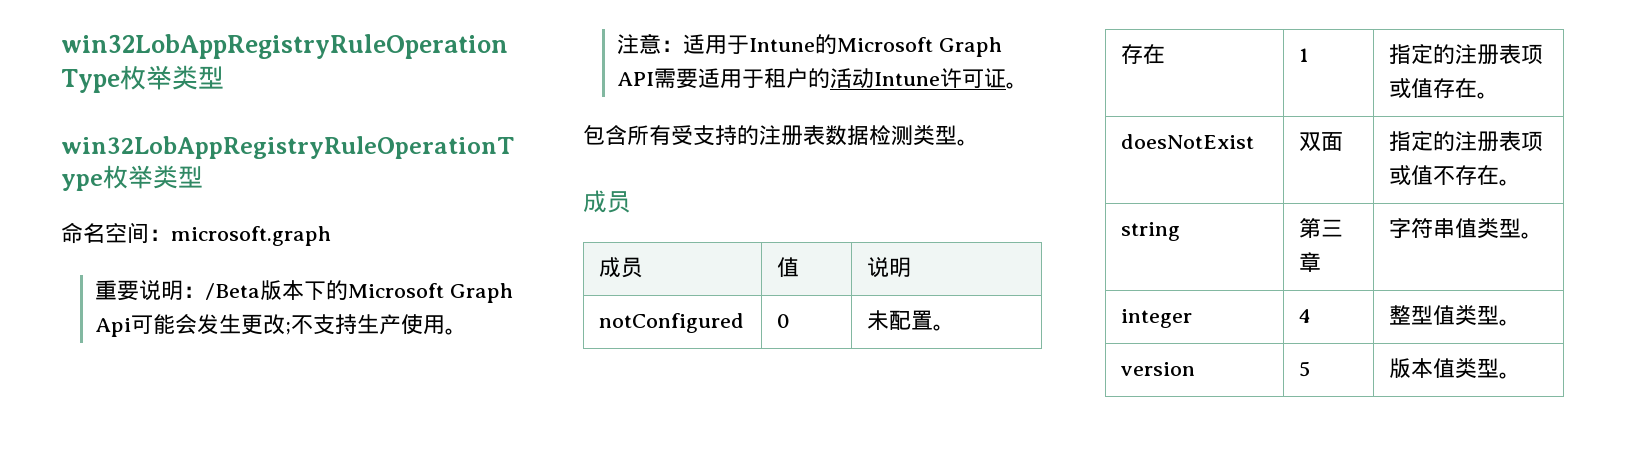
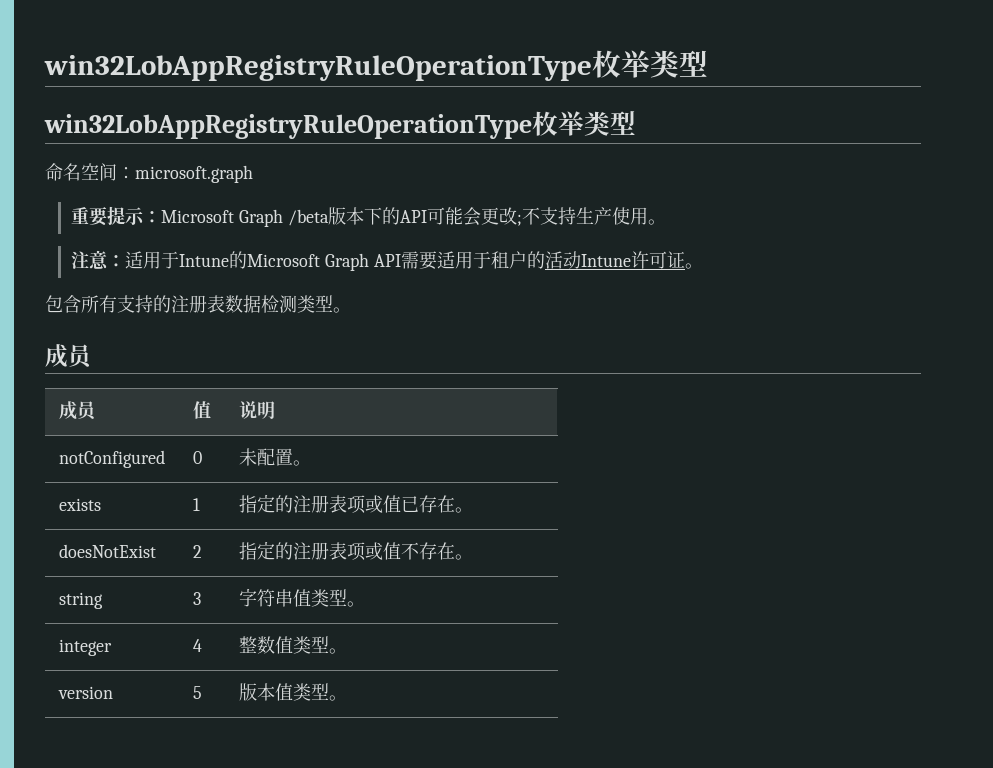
- 重要说明：/Beta版本下的Microsoft Graph Api可能会发生更改;不支持生产使用。
+ 重要提示：Microsoft Graph /beta版本下的API可能会更改;不支持生产使用。
- 包含所有受支持的注册表数据检测类型。
+ 包含所有支持的注册表数据检测类型。
- 存在 | 1 | 指定的注册表项或值存在。
+ exists | 1 | 指定的注册表项或值已存在。
- doesNotExist | 双面 | 指定的注册表项或值不存在。
+ doesNotExist | 2 | 指定的注册表项或值不存在。
- string | 第三章 | 字符串值类型。
+ string | 3 | 字符串值类型。
- integer | 4 | 整型值类型。
+ integer | 4 | 整数值类型。

